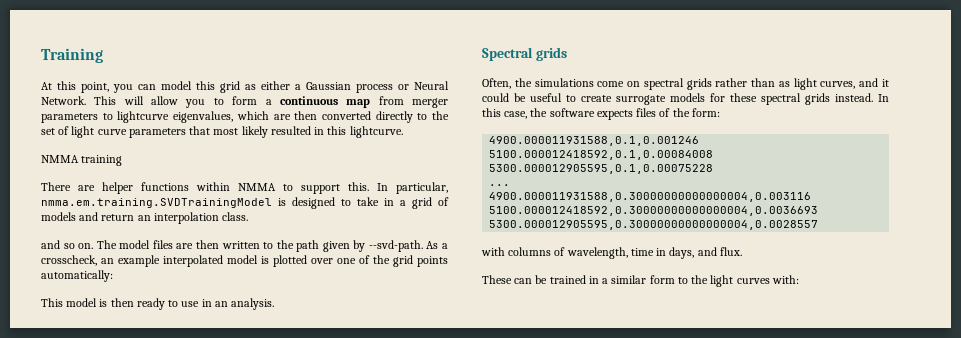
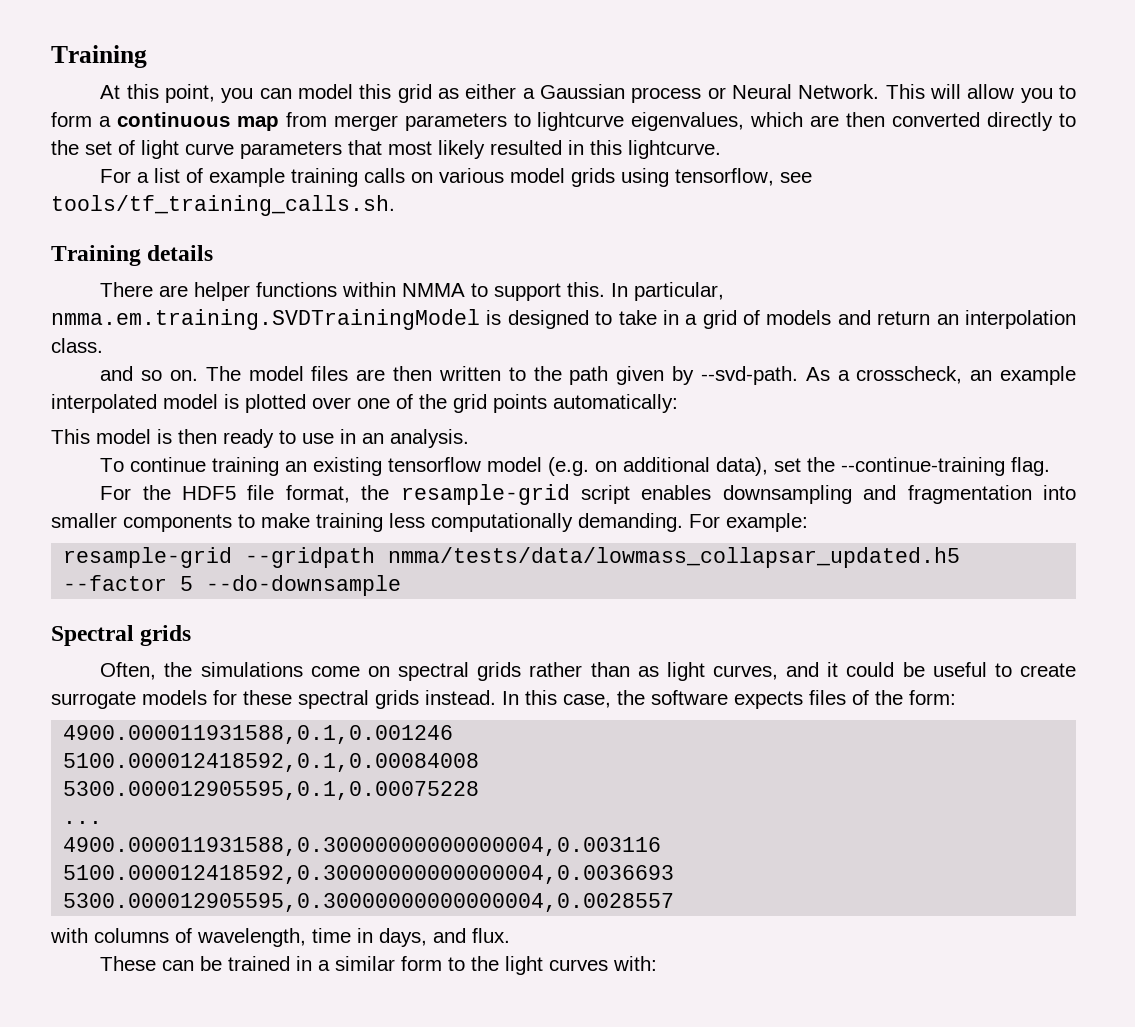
- NMMA training
+ For a list of example training calls on various model grids using tensorflow, see tools/tf_training_calls.sh.
+ Training details
+ To continue training an existing tensorflow model (e.g. on additional data), set the --continue-training flag.
+ For the HDF5 file format, the resample-grid script enables downsampling and fragmentation into smaller components to make training less computationally demanding. For example:
+ resample-grid --gridpath nmma/tests/data/lowmass_collapsar_updated.h5 --factor 5 --do-downsample

